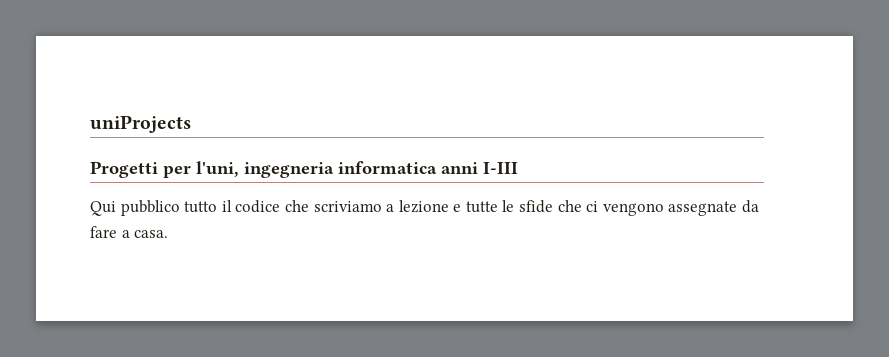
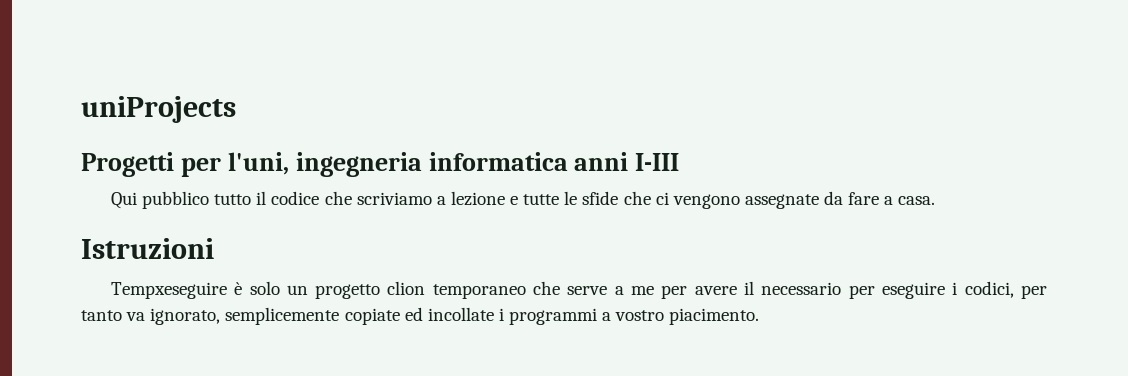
+ Istruzioni
+ Tempxeseguire è solo un progetto clion temporaneo che serve a me per avere il necessario per eseguire i codici, per tanto va ignorato, semplicemente copiate ed incollate i programmi a vostro piacimento.

